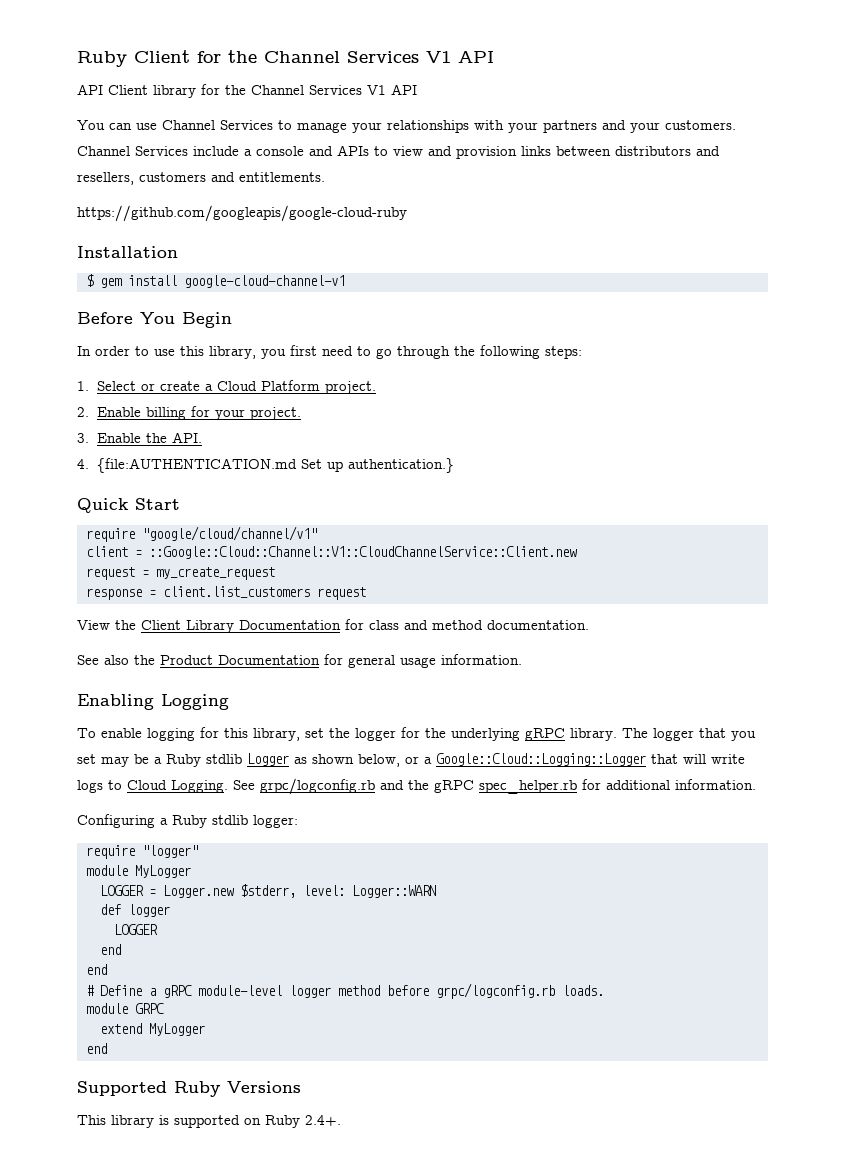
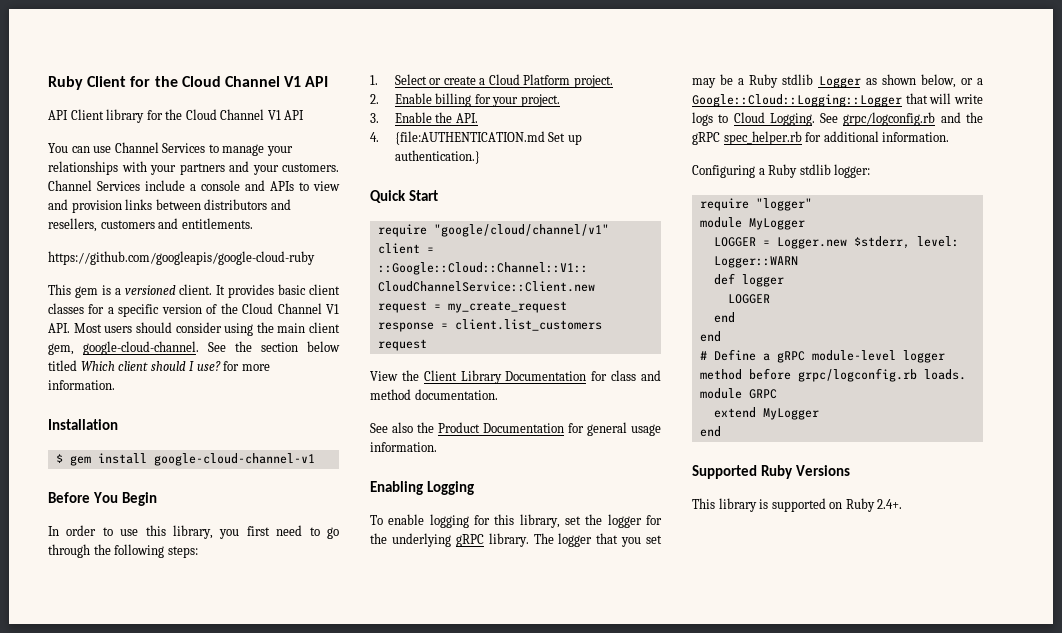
- Ruby Client for the Channel Services V1 API
+ Ruby Client for the Cloud Channel V1 API
- API Client library for the Channel Services V1 API
+ API Client library for the Cloud Channel V1 API
+ This gem is a versioned client. It provides basic client classes for a specific version of the Cloud Channel V1 API. Most users should consider using the main client gem, google-cloud-channel. See the section below titled Which client should I use? for more information.

